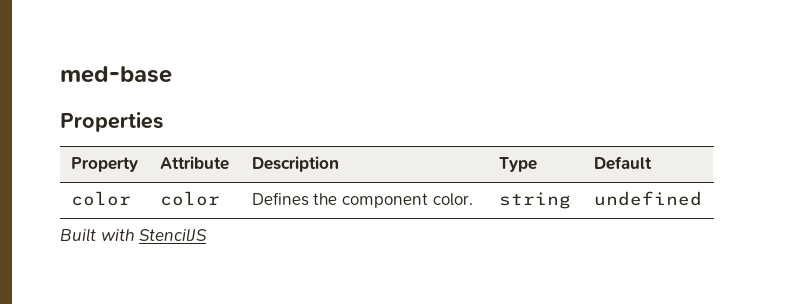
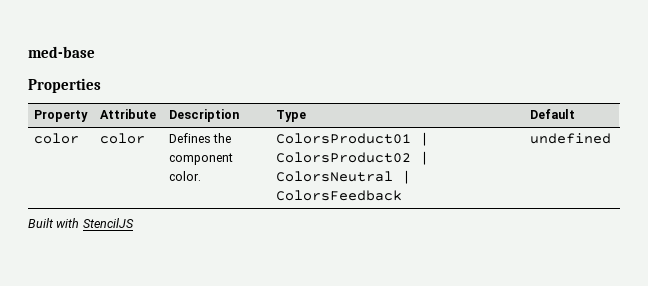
- color | color | Defines the component color. | string | undefined
+ color | color | Defines the component color. | ColorsProduct01 | ColorsProduct02 | ColorsNeutral | ColorsFeedback | undefined

